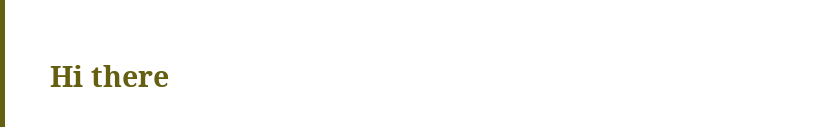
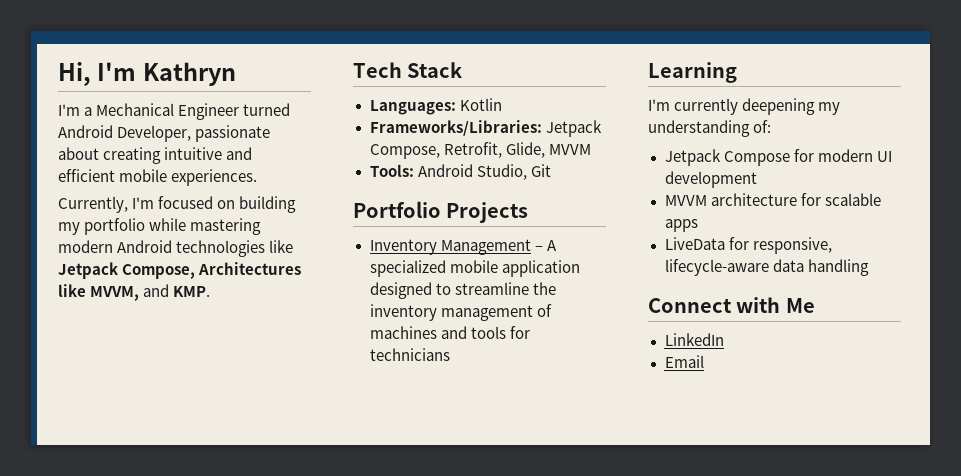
- Hi there
+ Hi, I'm Kathryn
+ I'm a Mechanical Engineer turned Android Developer, passionate about creating intuitive and efficient mobile experiences.
+ Currently, I'm focused on building my portfolio while mastering modern Android technologies like Jetpack Compose, Architectures like MVVM, and KMP.
+ Tech Stack
+ Languages: Kotlin
+ Frameworks/Libraries: Jetpack Compose, Retrofit, Glide, MVVM
+ Tools: Android Studio, Git
+ Portfolio Projects
+ Inventory Management – A specialized mobile application designed to streamline the inventory management of machines and tools for technicians
+ Learning
+ I'm currently deepening my understanding of:
+ Jetpack Compose for modern UI development
+ MVVM architecture for scalable apps
+ LiveData for responsive, lifecycle-aware data handling
+ Connect with Me
+ LinkedIn
+ Email

